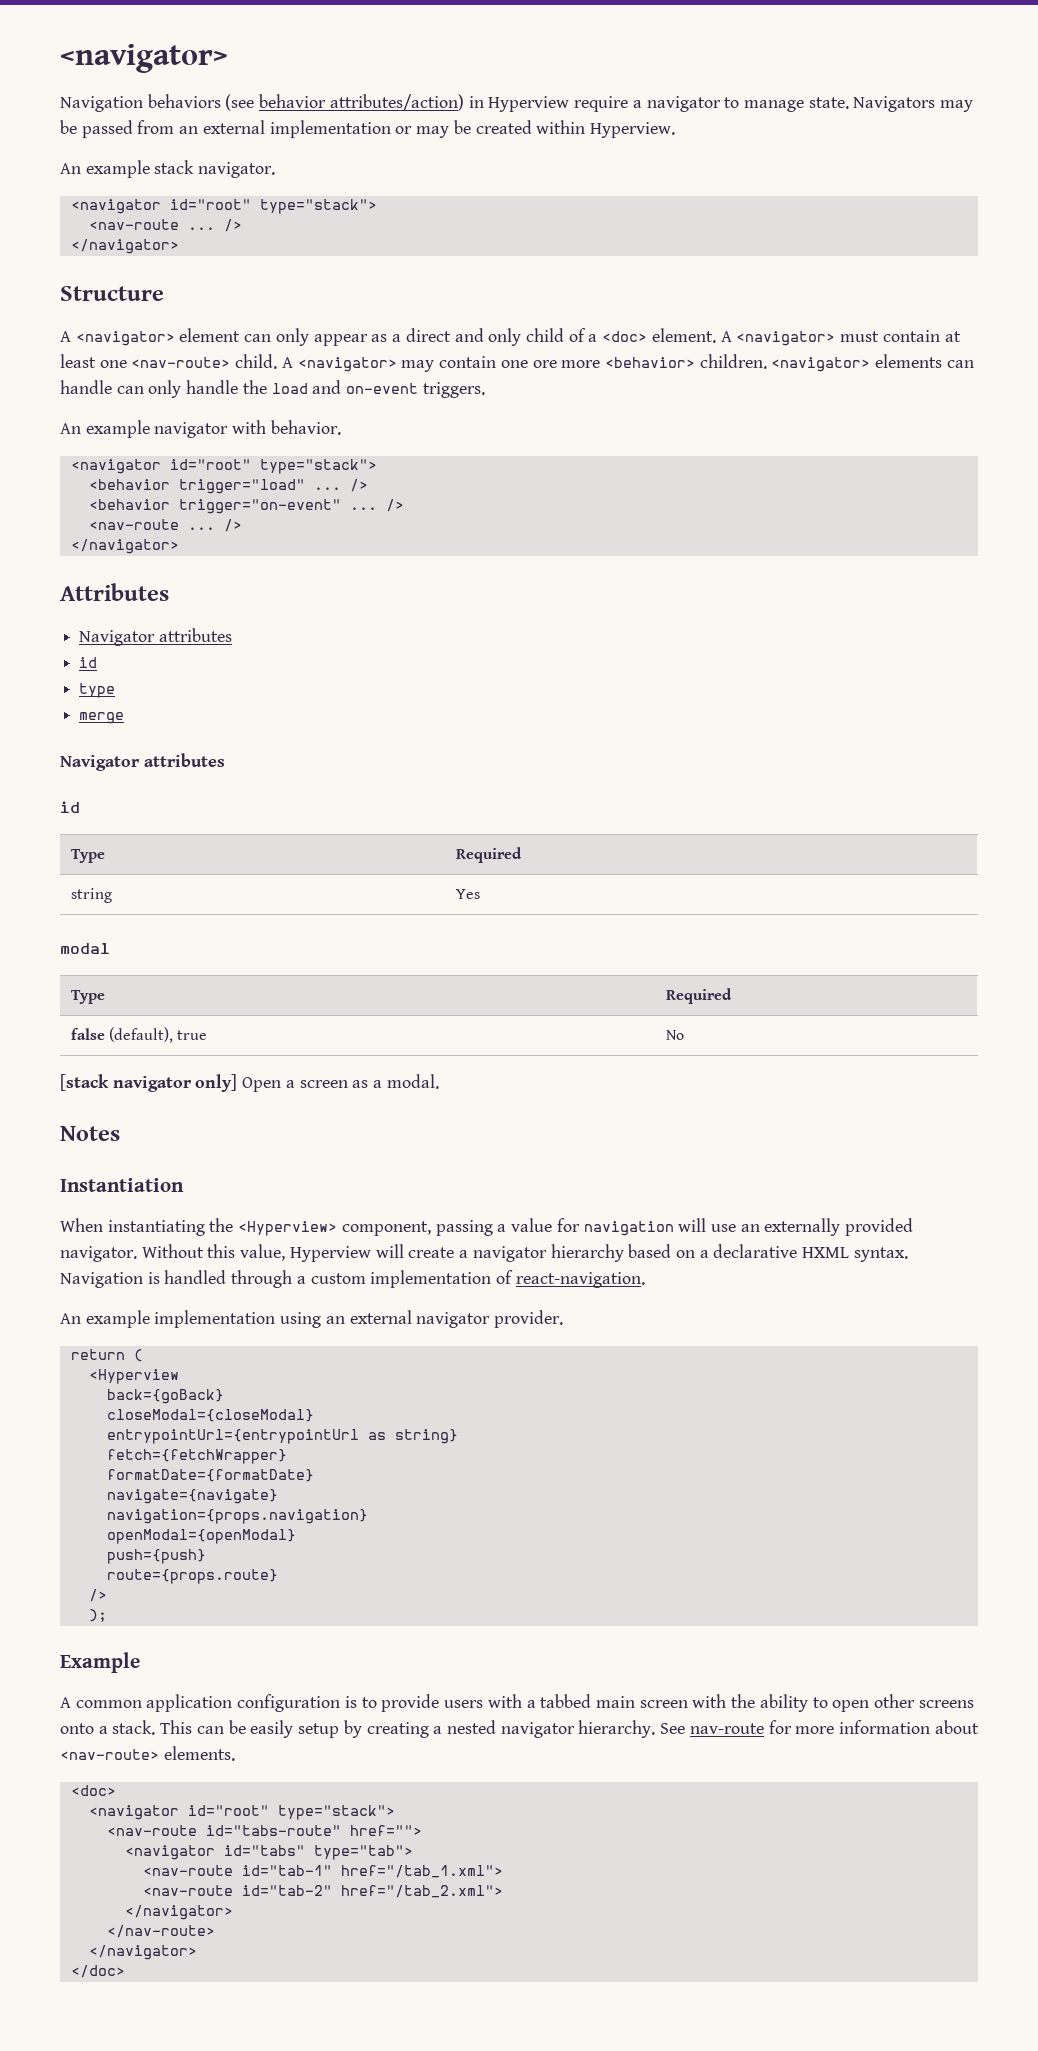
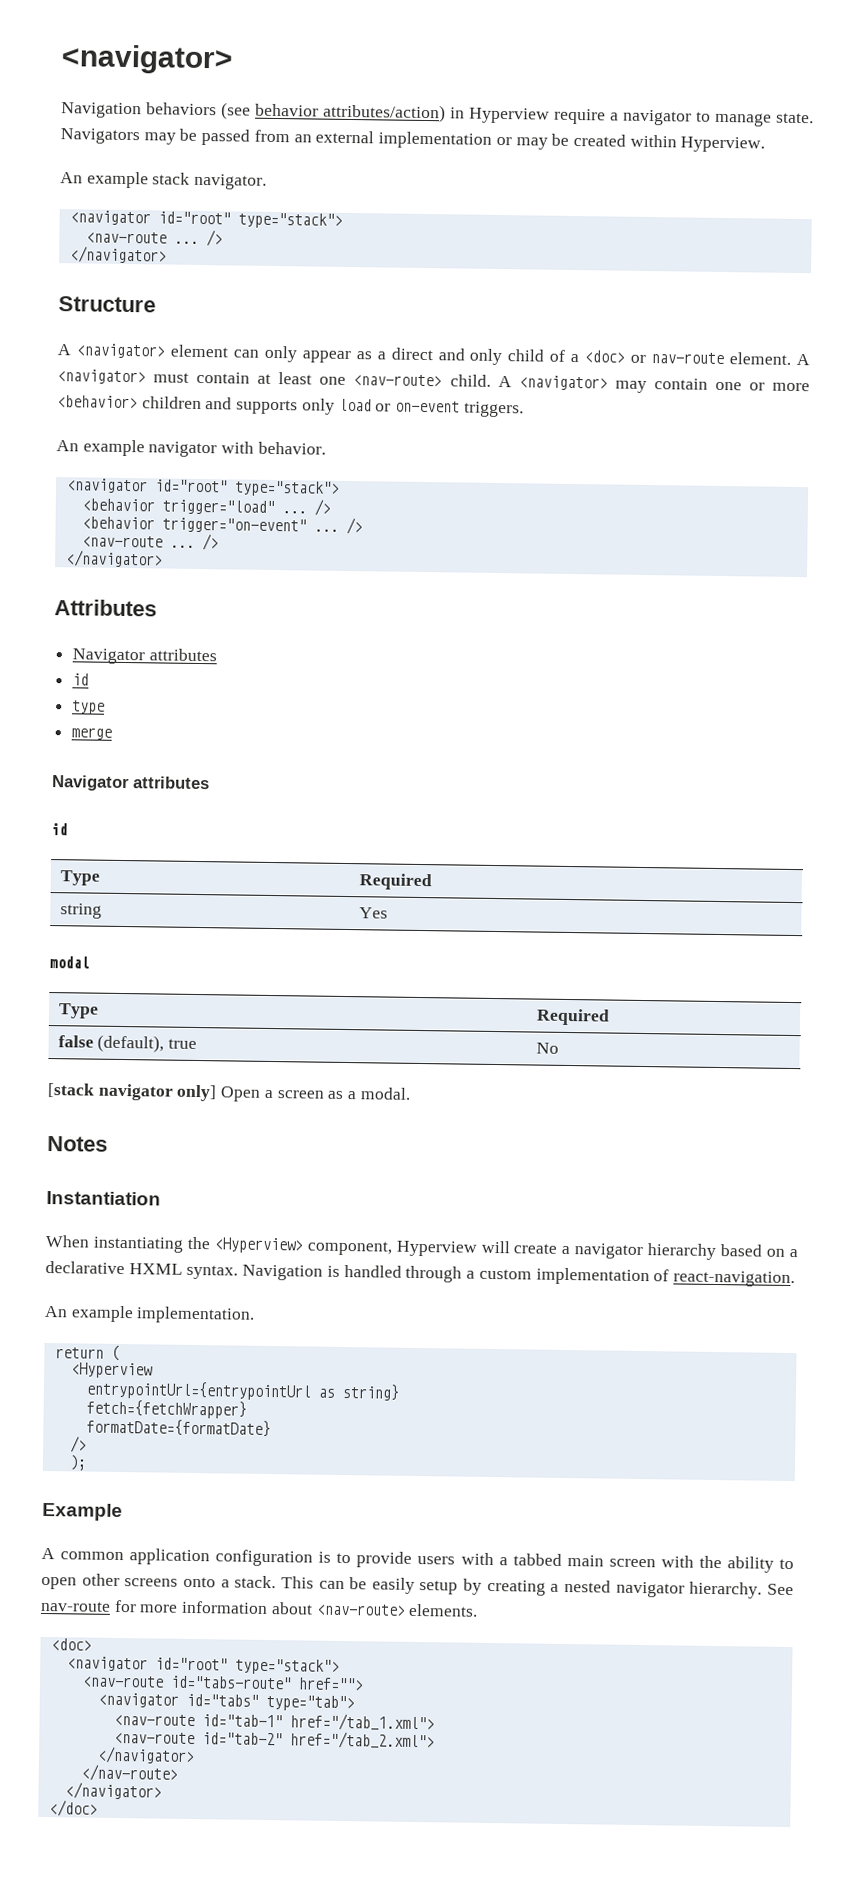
- A <navigator> element can only appear as a direct and only child of a <doc> element.
+ A <navigator> element can only appear as a direct and only child of a <doc> or nav-route element.
- A <navigator> may contain one ore more <behavior> children. <navigator> elements can handle can only handle the load and on-event triggers.
+ A <navigator> may contain one or more <behavior> children and supports only load or on-event triggers.
- When instantiating the <Hyperview> component, passing a value for navigation will use an externally provided navigator. Without this value, Hyperview will create a navigator hierarchy based on a declarative HXML syntax.
+ When instantiating the <Hyperview> component, Hyperview will create a navigator hierarchy based on a declarative HXML syntax.
- An example implementation using an external navigator provider.
+ An example implementation.
- back={goBack}
- closeModal={closeModal}
- navigate={navigate}
- navigation={props.navigation}
- openModal={openModal}
- push={push}
- route={props.route}

